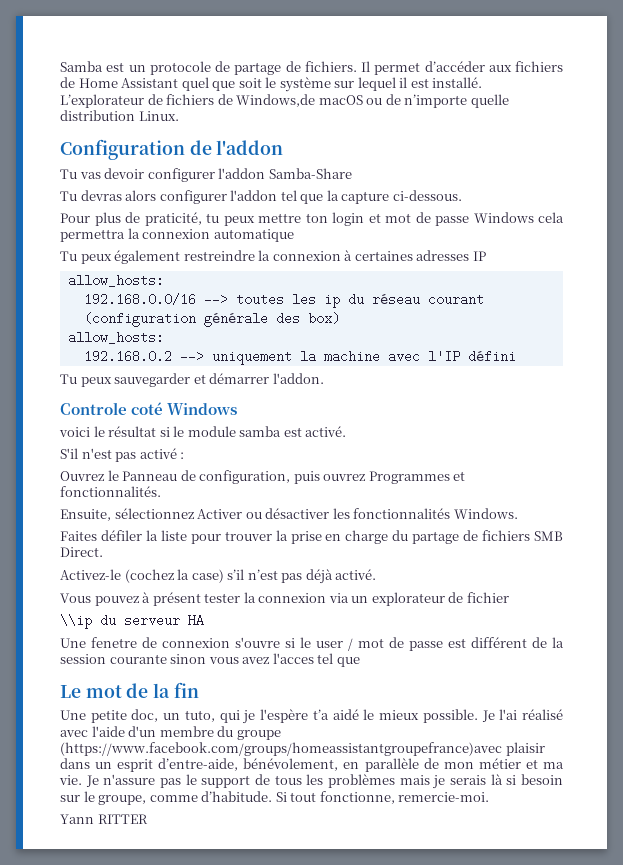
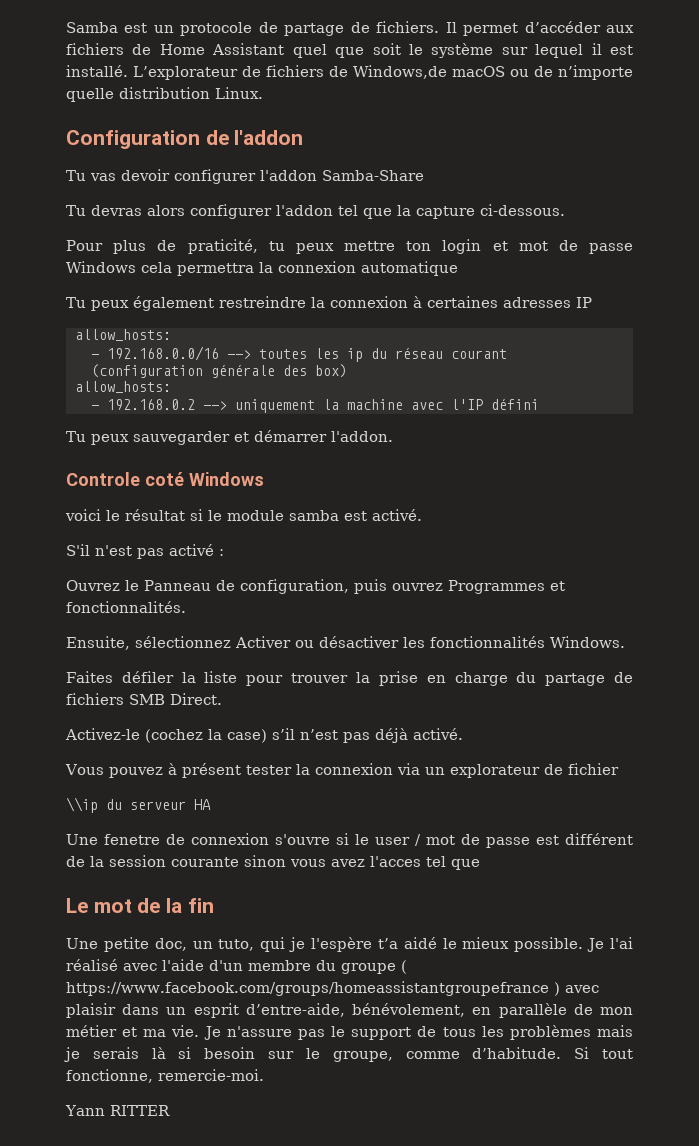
- 192.168.0.0/16 --> toutes les ip du réseau courant (configuration générale des box)
+ - 192.168.0.0/16 --> toutes les ip du réseau courant (configuration générale des box)
- 192.168.0.2 --> uniquement la machine avec l'IP défini
+ - 192.168.0.2 --> uniquement la machine avec l'IP défini
- Je l'ai réalisé avec l'aide d'un membre du groupe (https://www.facebook.com/groups/homeassistantgroupefrance)avec plaisir dans un esprit d’entre-aide, bénévolement, en parallèle de mon métier et ma vie.
+ Je l'ai réalisé avec l'aide d'un membre du groupe ( https://www.facebook.com/groups/homeassistantgroupefrance ) avec plaisir dans un esprit d’entre-aide, bénévolement, en parallèle de mon métier et ma vie.

